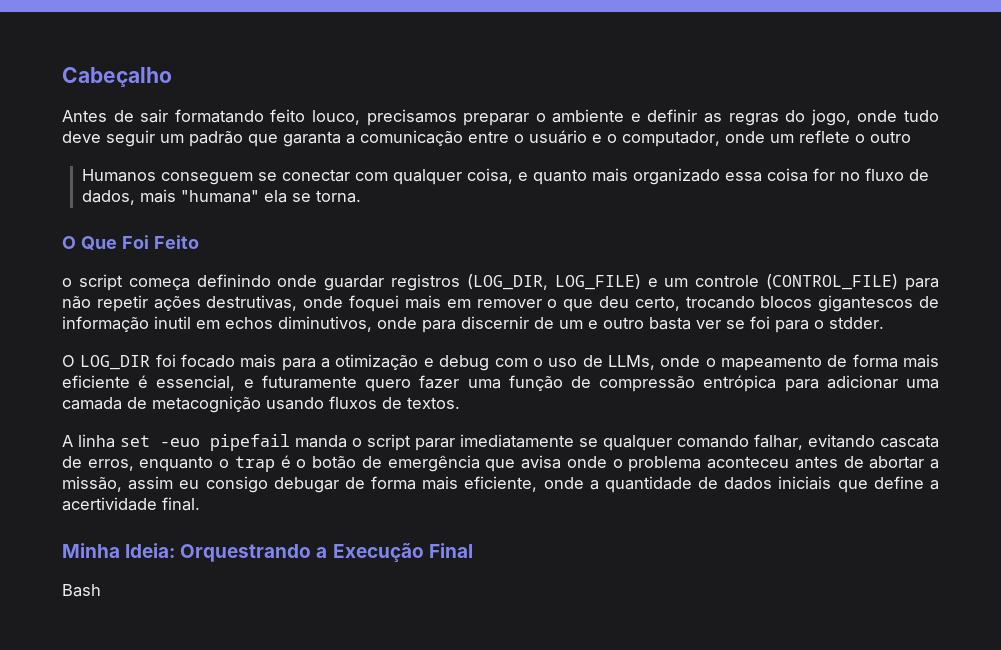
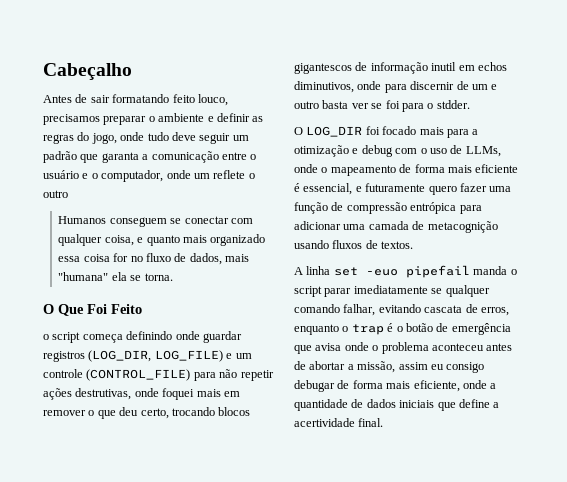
- Minha Ideia: Orquestrando a Execução Final
- Bash

